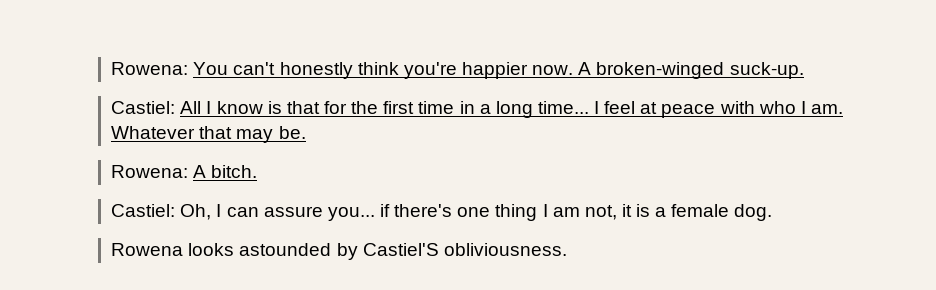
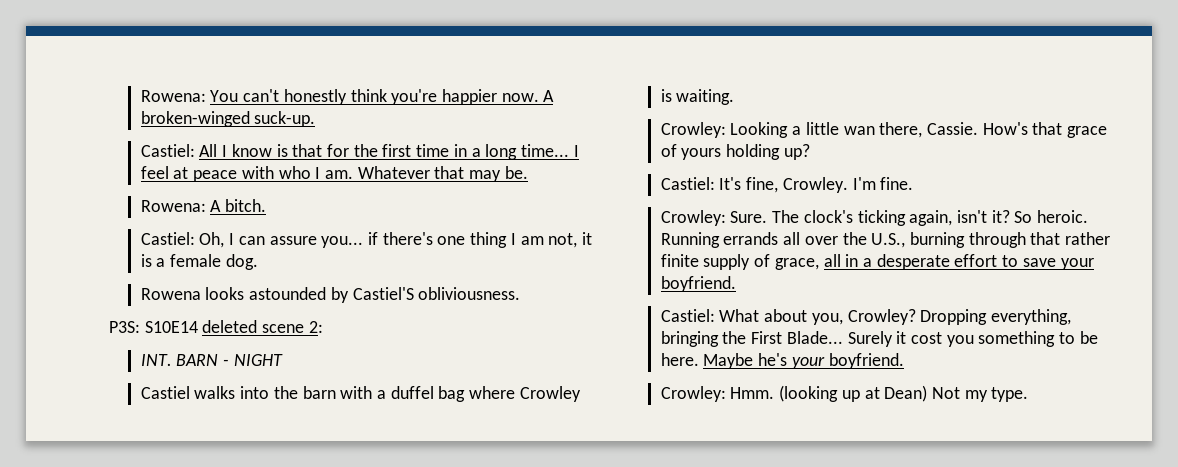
+ P3S: S10E14 deleted scene 2:
+ INT. BARN - NIGHT
+ Castiel walks into the barn with a duffel bag where Crowley is waiting.
+ Crowley: Looking a little wan there, Cassie. How's that grace of yours holding up?
+ Castiel: It's fine, Crowley. I'm fine.
+ Crowley: Sure. The clock's ticking again, isn't it? So heroic. Running errands all over the U.S., burning through that rather finite supply of grace, all in a desperate effort to save your boyfriend.
+ Castiel: What about you, Crowley? Dropping everything, bringing the First Blade... Surely it cost you something to be here. Maybe he's your boyfriend.
+ Crowley: Hmm. (looking up at Dean) Not my type.

